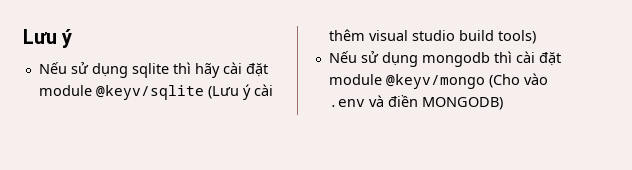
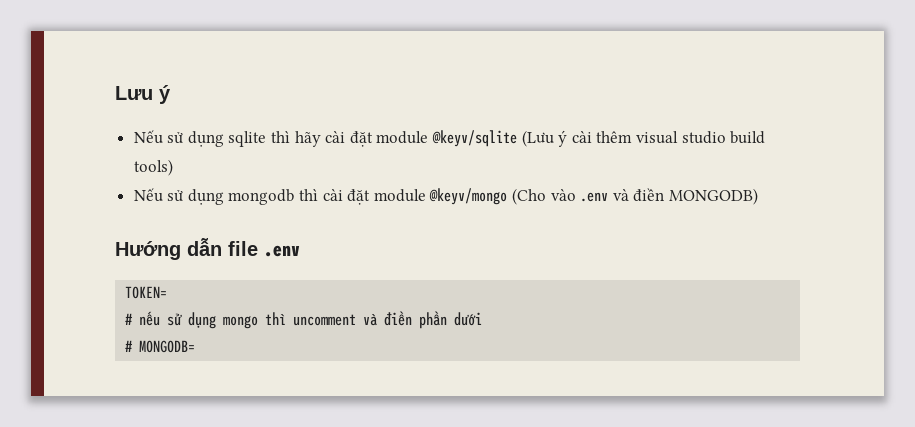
+ Hướng dẫn file .env
+ TOKEN=
+ # nếu sử dụng mongo thì uncomment và điền phần dưới
+ # MONGODB=

